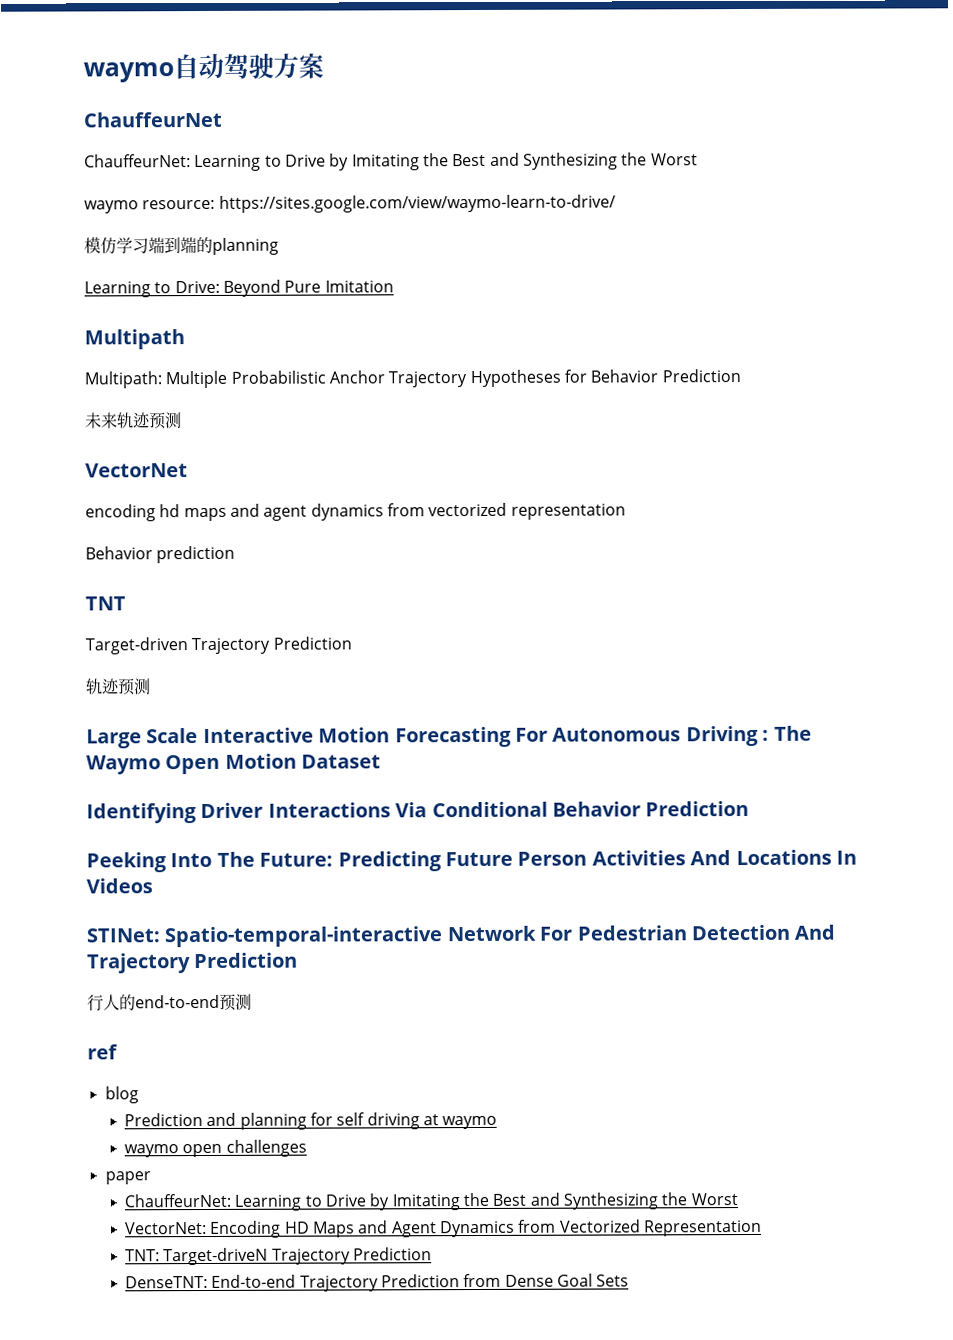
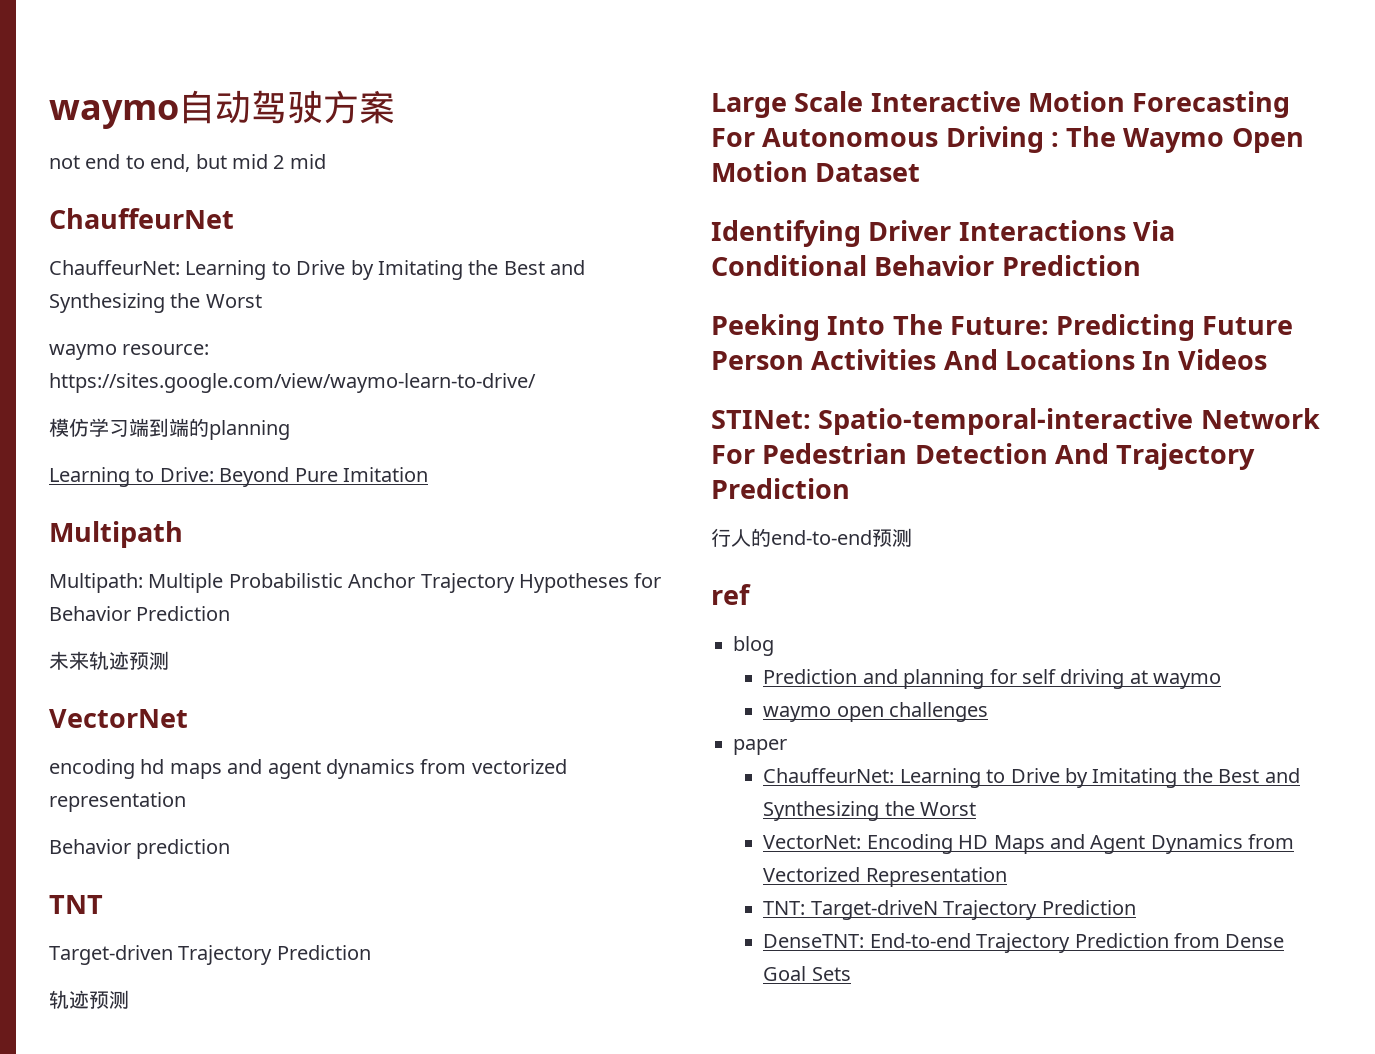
+ not end to end, but mid 2 mid

